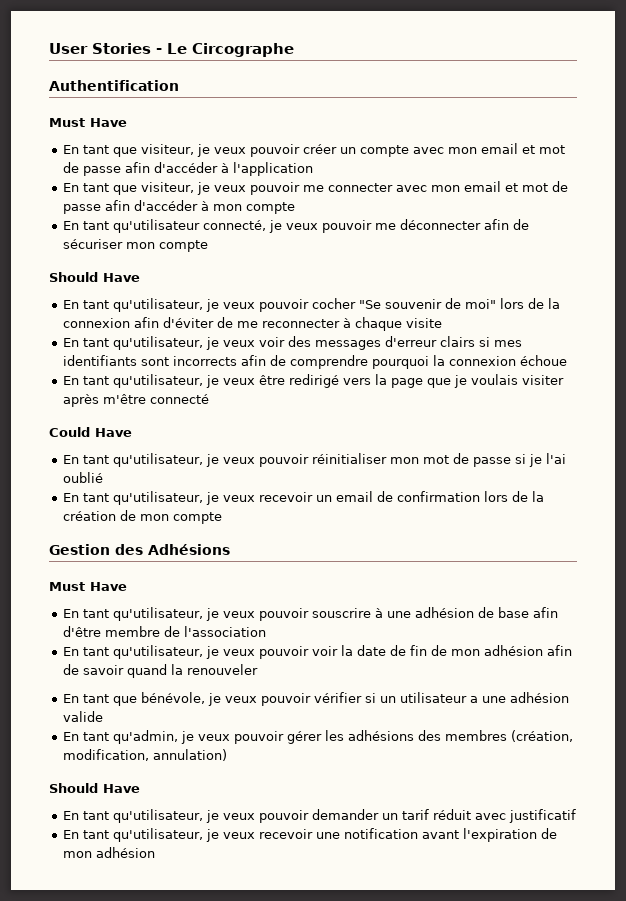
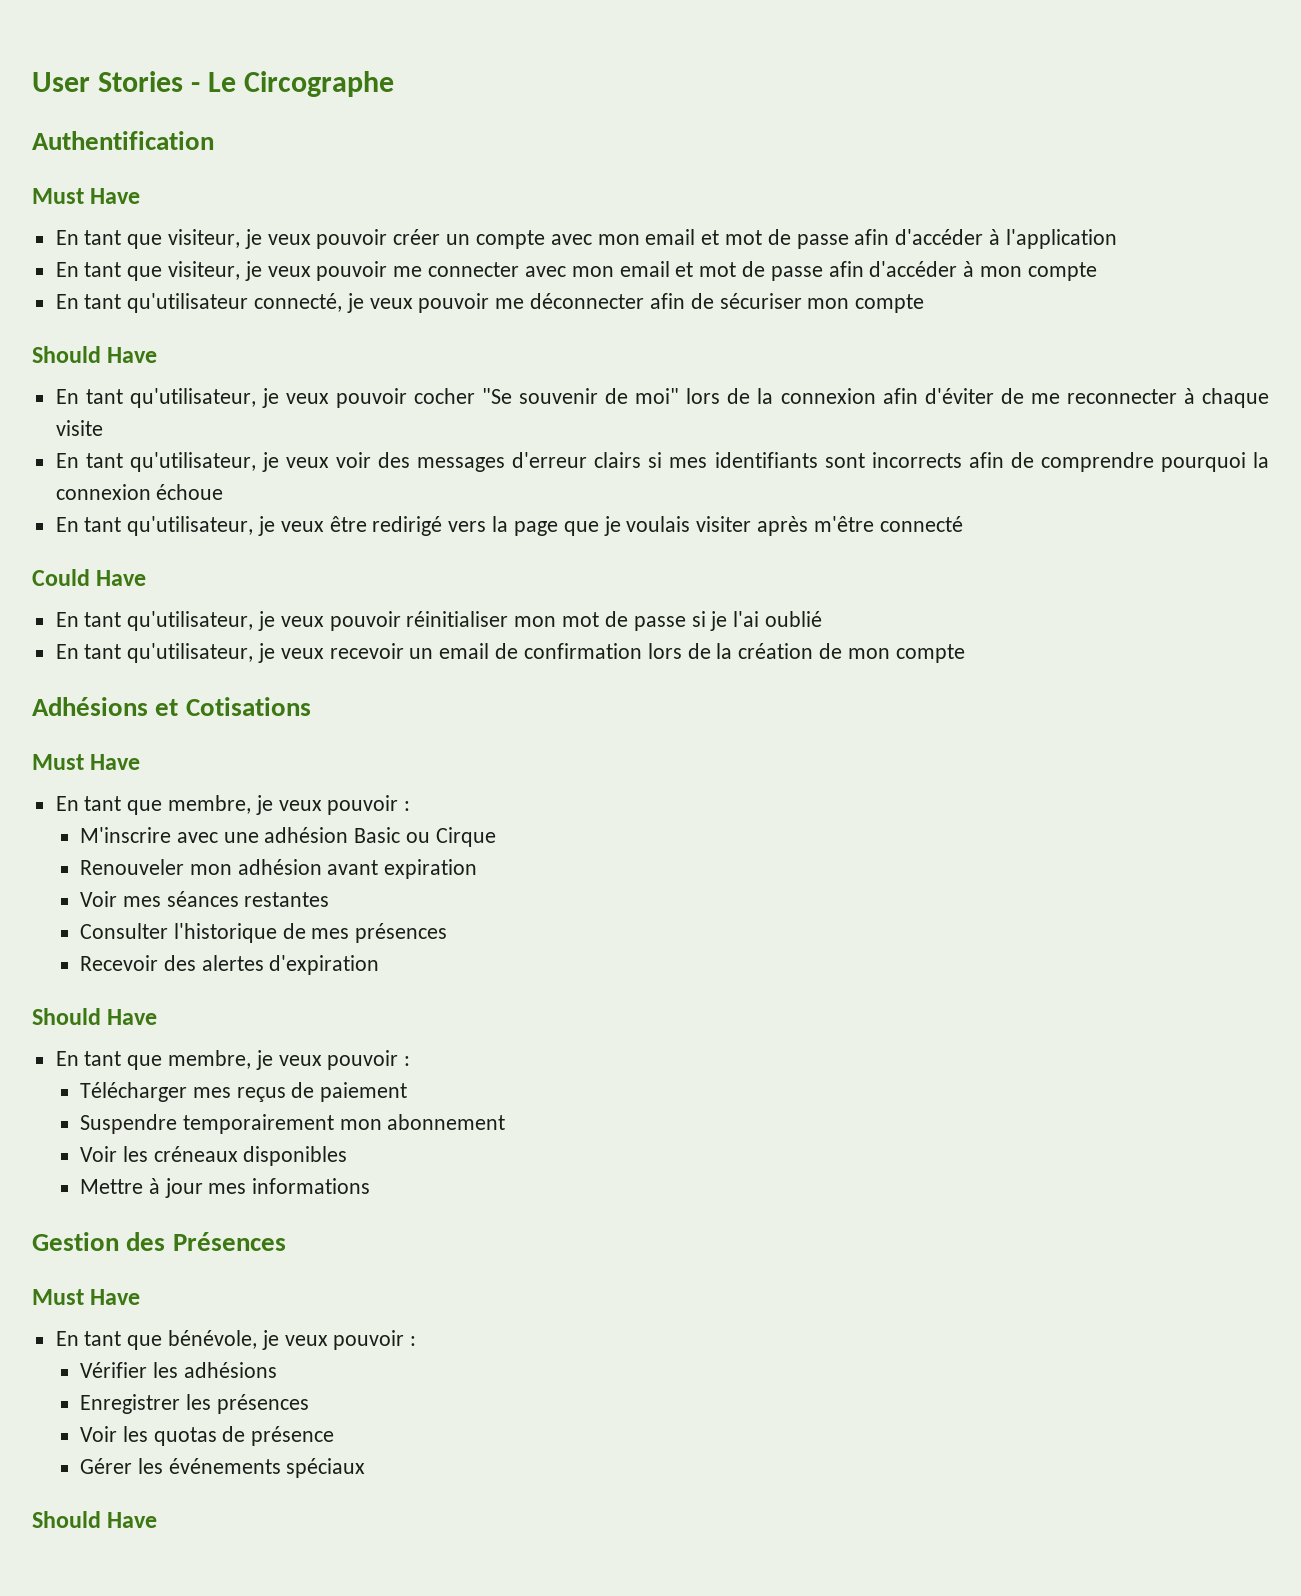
- Gestion des Adhésions
+ Adhésions et Cotisations
  Must Have
- En tant qu'utilisateur, je veux pouvoir souscrire à une adhésion de base afin d'être membre de l'association
- En tant qu'utilisateur, je veux pouvoir voir la date de fin de mon adhésion afin de savoir quand la renouveler
+ En tant que membre, je veux pouvoir :
+ M'inscrire avec une adhésion Basic ou Cirque
+ Renouveler mon adhésion avant expiration
+ Voir mes séances restantes
+ Consulter l'historique de mes présences
+ Recevoir des alertes d'expiration
+ Should Have
+ En tant que membre, je veux pouvoir :
+ Télécharger mes reçus de paiement
+ Suspendre temporairement mon abonnement
+ Voir les créneaux disponibles
+ Mettre à jour mes informations
+ Gestion des Présences
+ Must Have
- En tant que bénévole, je veux pouvoir vérifier si un utilisateur a une adhésion valide
- En tant qu'admin, je veux pouvoir gérer les adhésions des membres (création, modification, annulation)
+ En tant que bénévole, je veux pouvoir :
+ Vérifier les adhésions
+ Enregistrer les présences
+ Voir les quotas de présence
+ Gérer les événements spéciaux
  Should Have
- En tant qu'utilisateur, je veux pouvoir demander un tarif réduit avec justificatif
- En tant qu'utilisateur, je veux recevoir une notification avant l'expiration de mon adhésion

